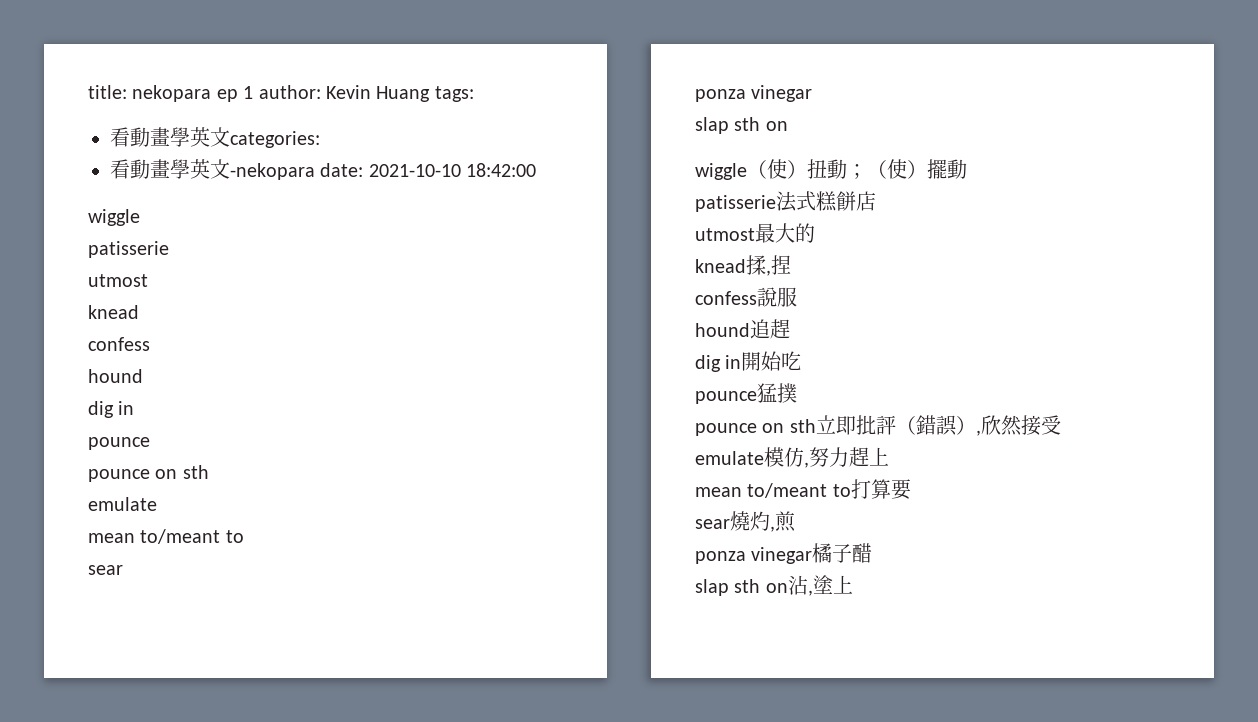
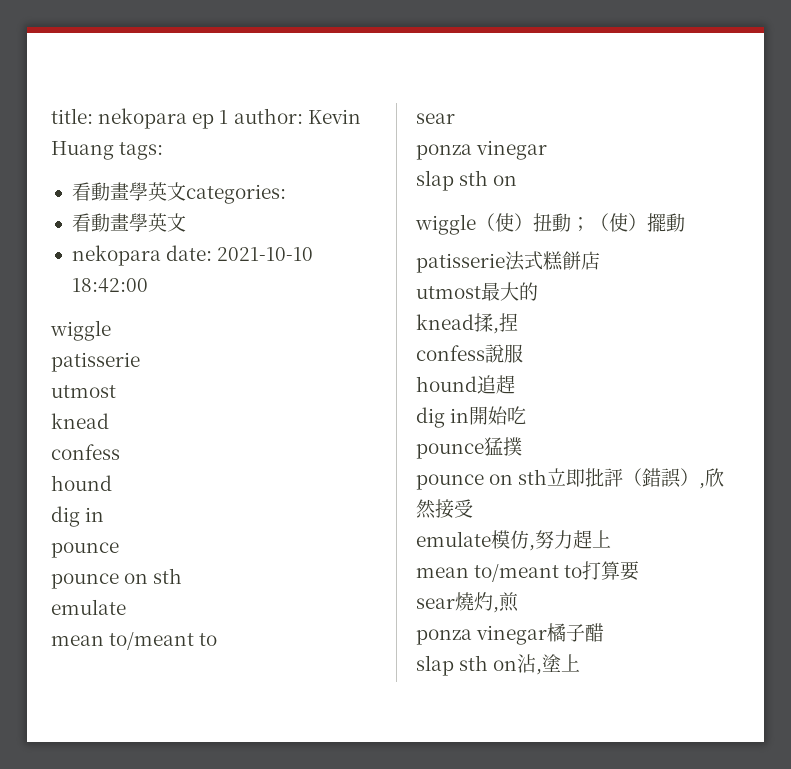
  看動畫學英文categories:
- 看動畫學英文-nekopara date: 2021-10-10 18:42:00
+ 看動畫學英文
+ nekopara date: 2021-10-10 18:42:00

